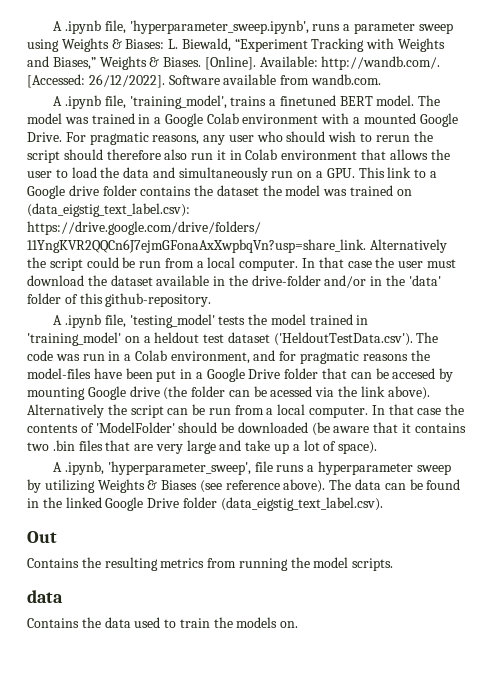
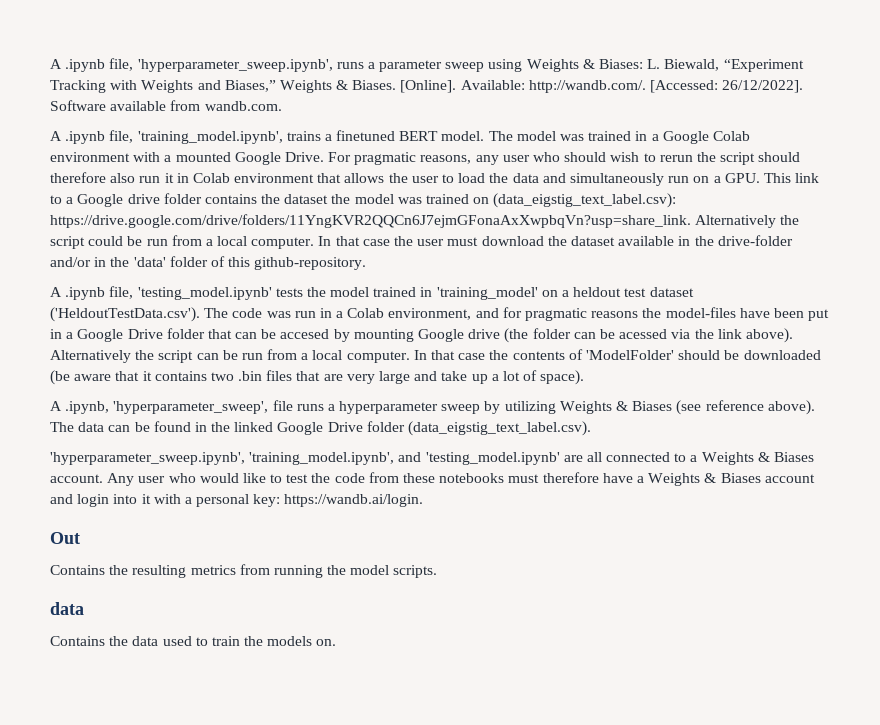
- A .ipynb file, 'training_model', trains a finetuned BERT model.
+ A .ipynb file, 'training_model.ipynb', trains a finetuned BERT model.
- A .ipynb file, 'testing_model' tests the model trained in 'training_model' on a heldout test dataset ('HeldoutTestData.csv'). The code was run in a Colab environment, and for pragmatic reasons the model-files have been put in a Google Drive folder that can be accesed by mounting Google drive (the folder can be acessed via the link above).
+ A .ipynb file, 'testing_model.ipynb' tests the model trained in 'training_model' on a heldout test dataset ('HeldoutTestData.csv'). The code was run in a Colab environment, and for pragmatic reasons the model-files have been put in a Google Drive folder that can be accesed by mounting Google drive (the folder can be acessed via the link above).
+ 'hyperparameter_sweep.ipynb', 'training_model.ipynb', and 'testing_model.ipynb' are all connected to a Weights & Biases account. Any user who would like to test the code from these notebooks must therefore have a Weights & Biases account and login into it with a personal key: https://wandb.ai/login.

